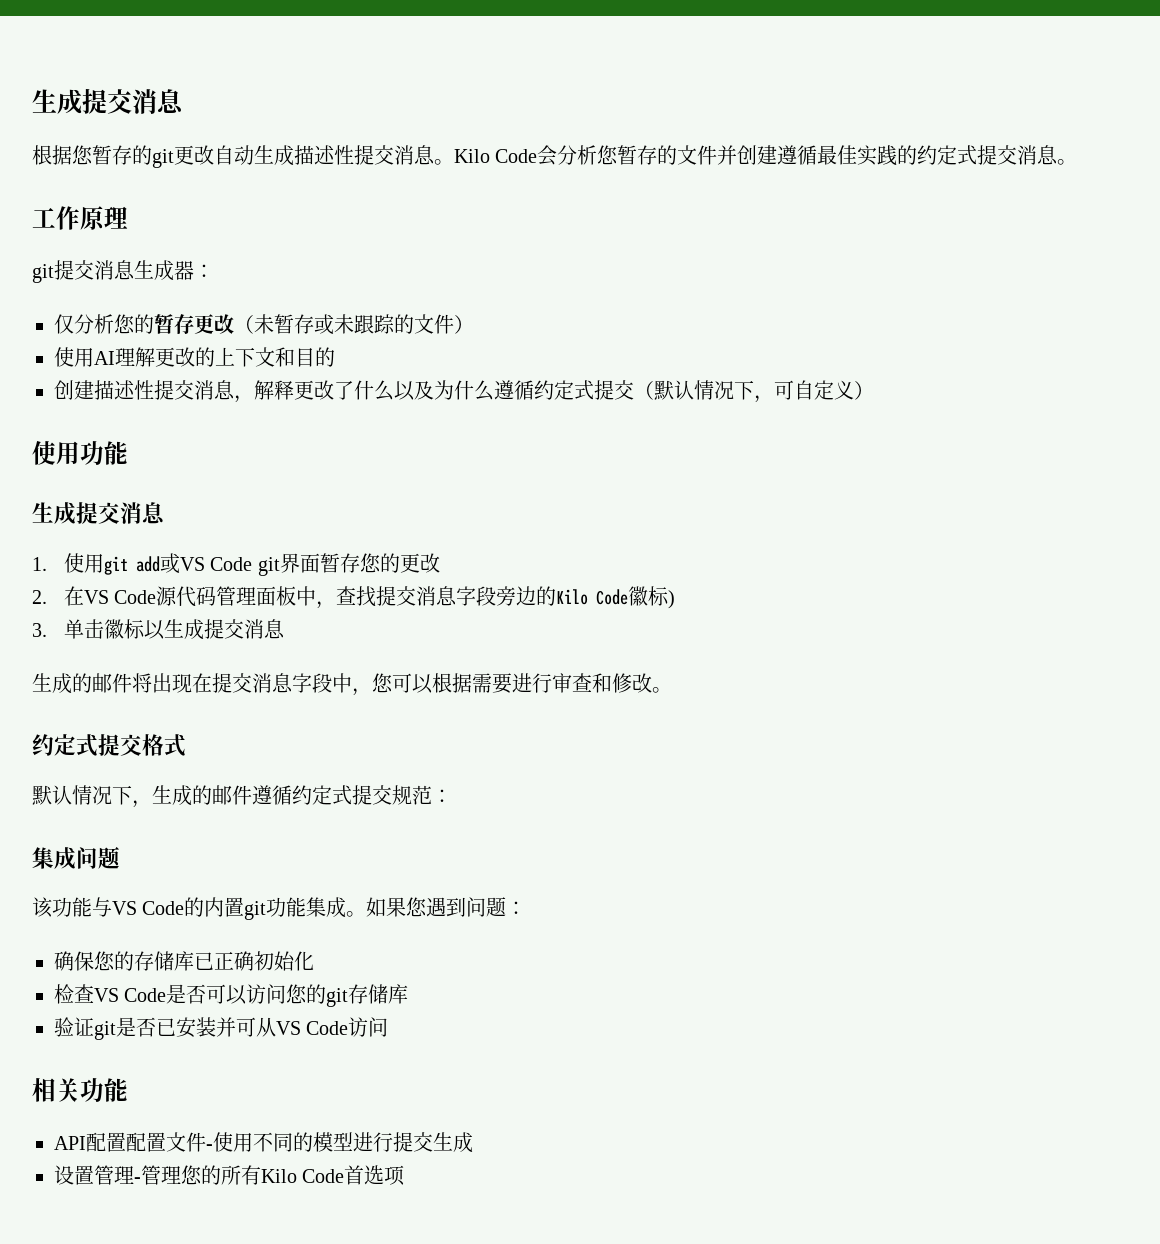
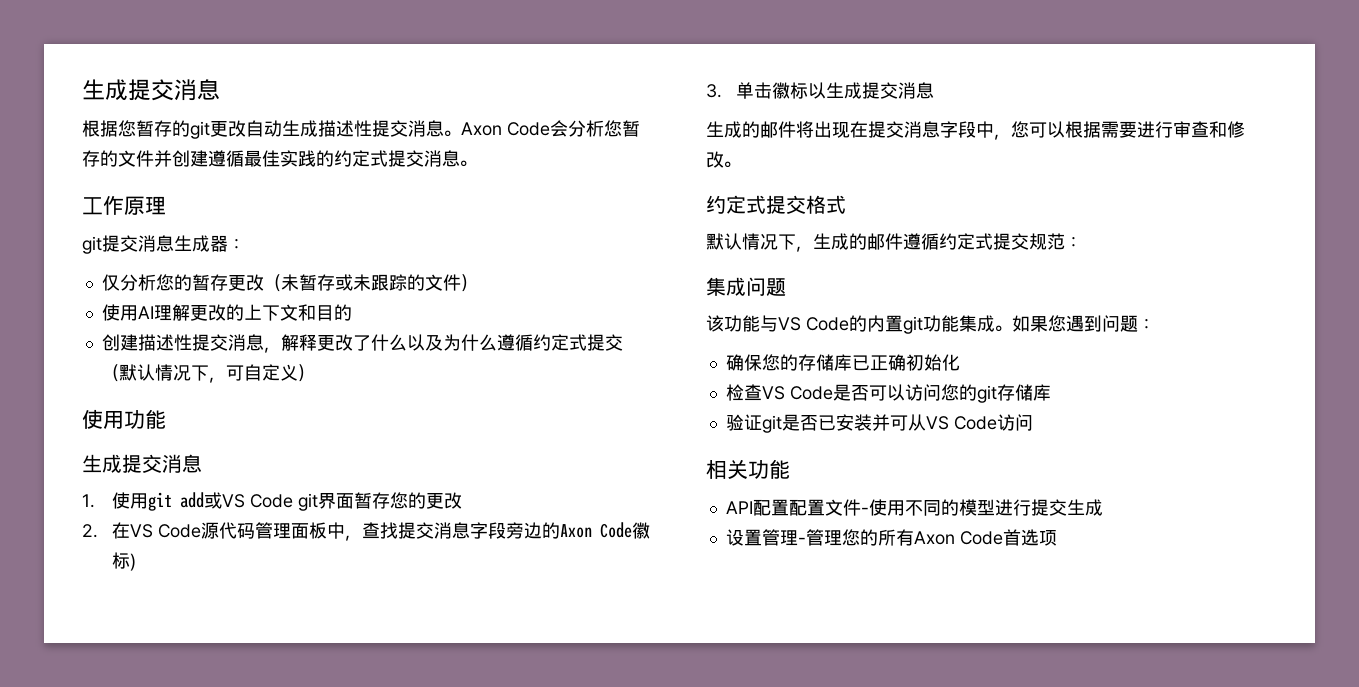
- Kilo Code会分析您暂存的文件并创建遵循最佳实践的约定式提交消息。
+ Axon Code会分析您暂存的文件并创建遵循最佳实践的约定式提交消息。
- 2.在VS Code源代码管理面板中，查找提交消息字段旁边的Kilo Code徽标)
+ 2.在VS Code源代码管理面板中，查找提交消息字段旁边的Axon Code徽标)
- 设置管理-管理您的所有Kilo Code首选项
+ 设置管理-管理您的所有Axon Code首选项

